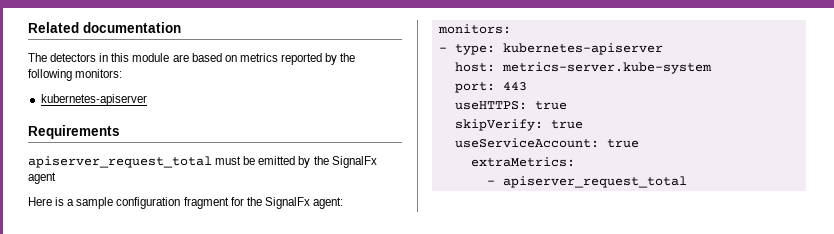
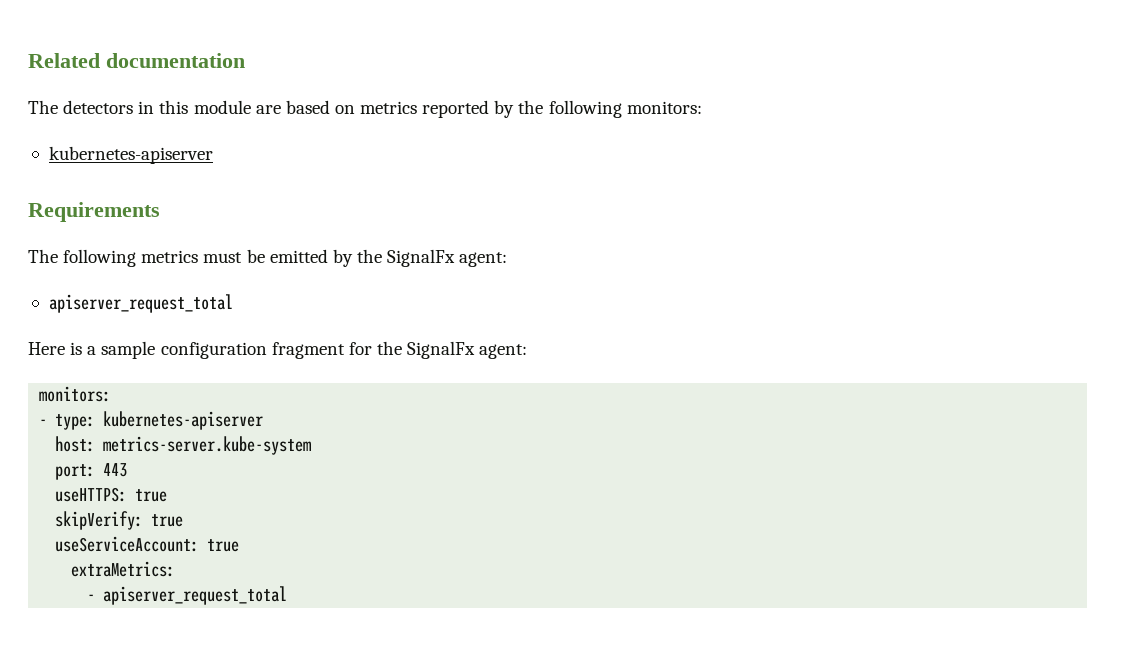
- apiserver_request_total must be emitted by the SignalFx agent
+ The following metrics must be emitted by the SignalFx agent:
+ apiserver_request_total

